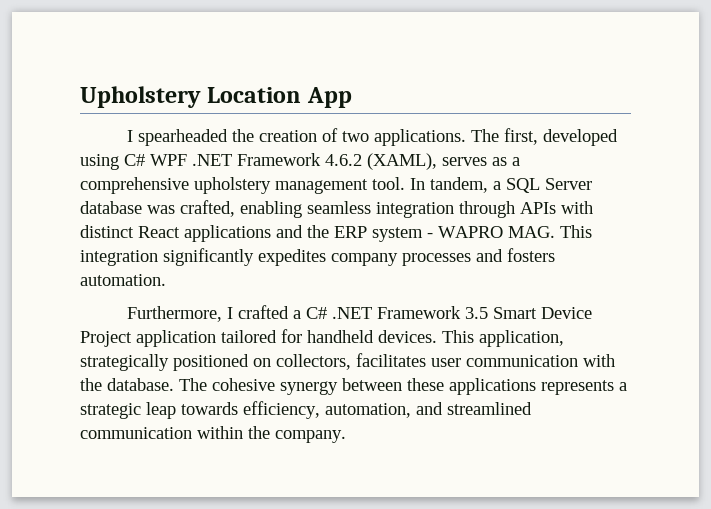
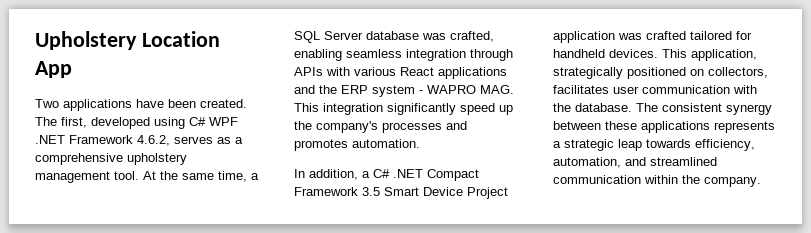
- I spearheaded the creation of two applications.
+ Two applications have been created.
- The first, developed using C# WPF .NET Framework 4.6.2 (XAML), serves as a comprehensive upholstery management tool.
+ The first, developed using C# WPF .NET Framework 4.6.2, serves as a comprehensive upholstery management tool.
- In tandem, a SQL Server database was crafted, enabling seamless integration through APIs with distinct React applications and the ERP system - WAPRO MAG. This integration significantly expedites company processes and fosters automation.
+ At the same time, a SQL Server database was crafted, enabling seamless integration through APIs with various React applications and the ERP system - WAPRO MAG. This integration significantly speed up the company's processes and promotes automation.
- Furthermore, I crafted a C# .NET Framework 3.5 Smart Device Project application tailored for handheld devices.
+ In addition, a C# .NET Compact Framework 3.5 Smart Device Project application was crafted tailored for handheld devices.
- The cohesive synergy between these applications represents a strategic leap towards efficiency, automation, and streamlined communication within the company.
+ The consistent synergy between these applications represents a strategic leap towards efficiency, automation, and streamlined communication within the company.

